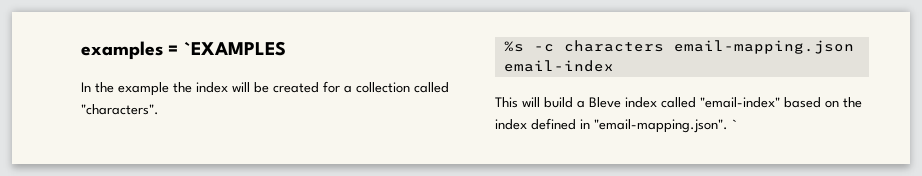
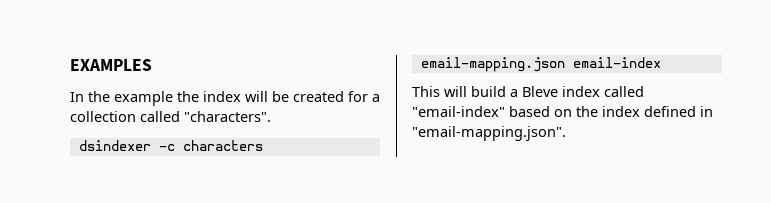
- examples = `EXAMPLES
+ EXAMPLES
- %s -c characters email-mapping.json email-index
+ dsindexer -c characters email-mapping.json email-index
- This will build a Bleve index called "email-index" based on the index defined in "email-mapping.json". `
+ This will build a Bleve index called "email-index" based on the index defined in "email-mapping.json".

